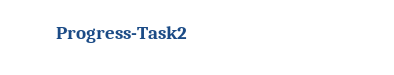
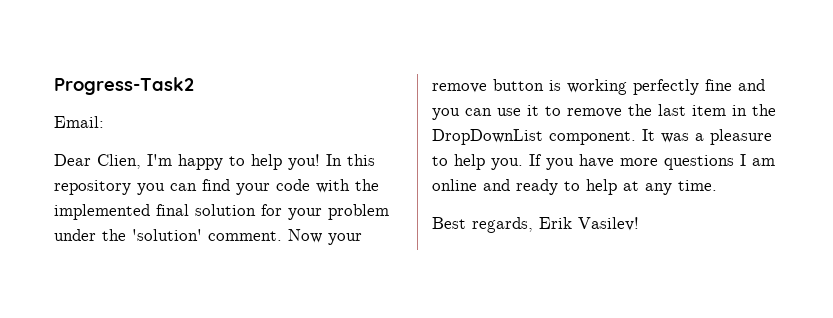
+ Email:
+ Dear Clien, I'm happy to help you! In this repository you can find your code with the implemented final solution for your problem under the 'solution' comment. Now your remove button is working perfectly fine and you can use it to remove the last item in the DropDownList component. It was a pleasure to help you. If you have more questions I am online and ready to help at any time.
+ Best regards, Erik Vasilev!

